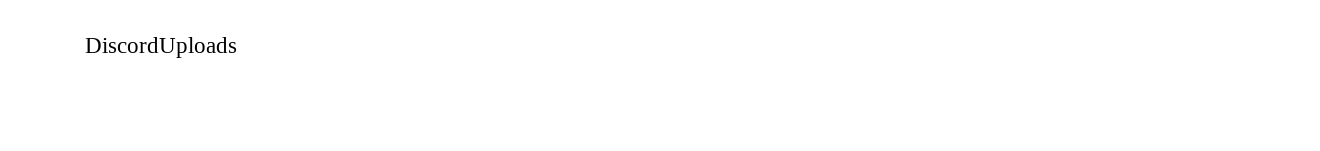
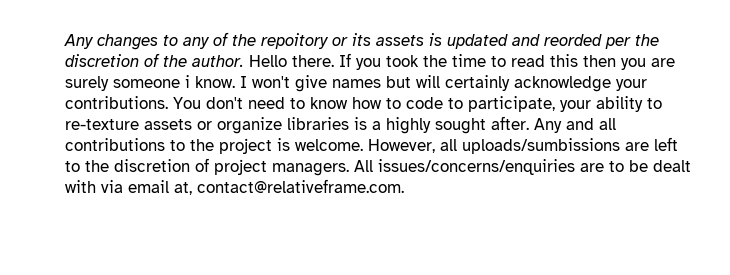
- DiscordUploads
+ Any changes to any of the repoitory or its assets is updated and reorded per the discretion of the author. Hello there. If you took the time to read this then you are surely someone i know. I won't give names but will certainly acknowledge your contributions. You don't need to know how to code to participate, your ability to re-texture assets or organize libraries is a highly sought after. Any and all contributions to the project is welcome. However, all uploads/sumbissions are left to the discretion of project managers. All issues/concerns/enquiries are to be dealt with via email at, contact@relativeframe.com.

